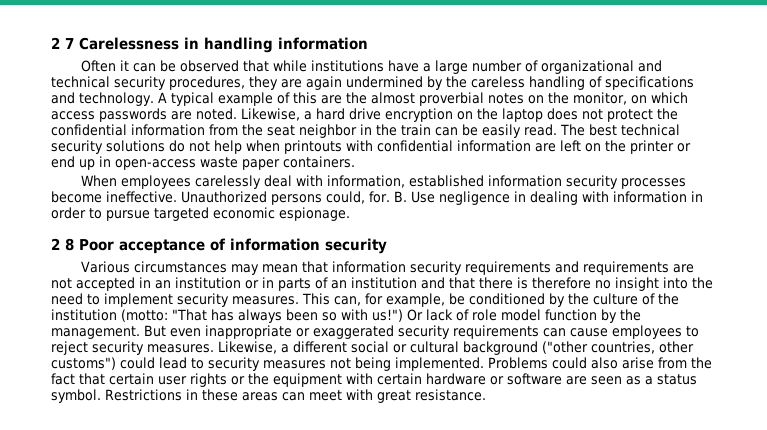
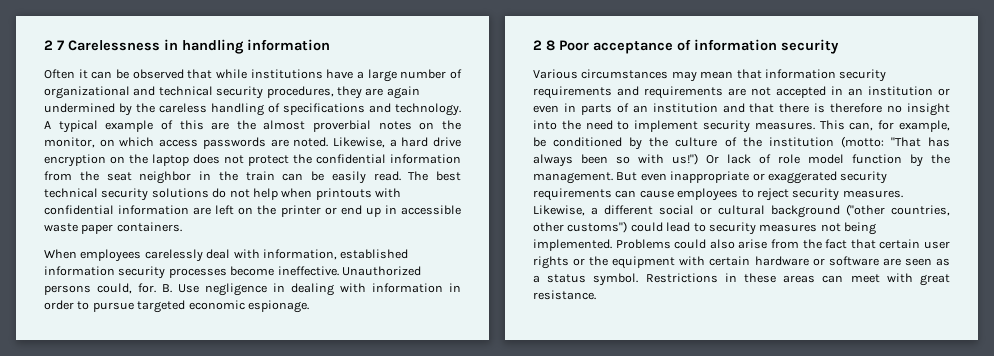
- The best technical security solutions do not help when printouts with confidential information are left on the printer or end up in open-access waste paper containers.
+ The best technical security solutions do not help when printouts with confidential information are left on the printer or end up in accessible waste paper containers.
- Various circumstances may mean that information security requirements and requirements are not accepted in an institution or in parts of an institution and that there is therefore no insight into the need to implement security measures.
+ Various circumstances may mean that information security requirements and requirements are not accepted in an institution or even in parts of an institution and that there is therefore no insight into the need to implement security measures.

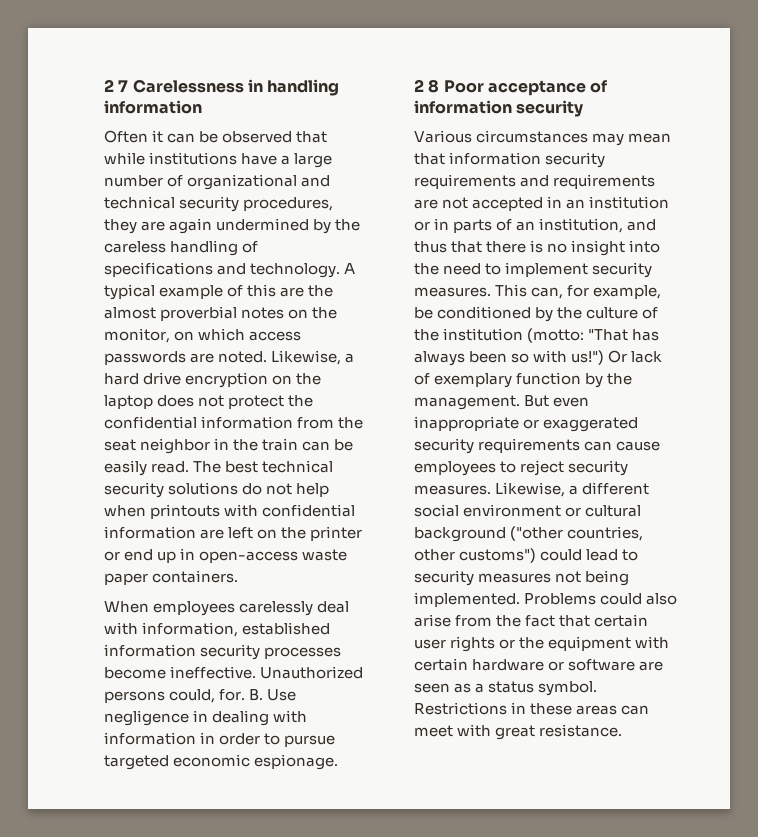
- The best technical security solutions do not help when printouts with confidential information are left on the printer or end up in accessible waste paper containers.
+ The best technical security solutions do not help when printouts with confidential information are left on the printer or end up in open-access waste paper containers.
- Various circumstances may mean that information security requirements and requirements are not accepted in an institution or even in parts of an institution and that there is therefore no insight into the need to implement security measures.
+ Various circumstances may mean that information security requirements and requirements are not accepted in an institution or in parts of an institution, and thus that there is no insight into the need to implement security measures.
- Or lack of role model function by the management.
+ Or lack of exemplary function by the management.
- Likewise, a different social or cultural background ("other countries, other customs") could lead to security measures not being implemented.
+ Likewise, a different social environment or cultural background ("other countries, other customs") could lead to security measures not being implemented.

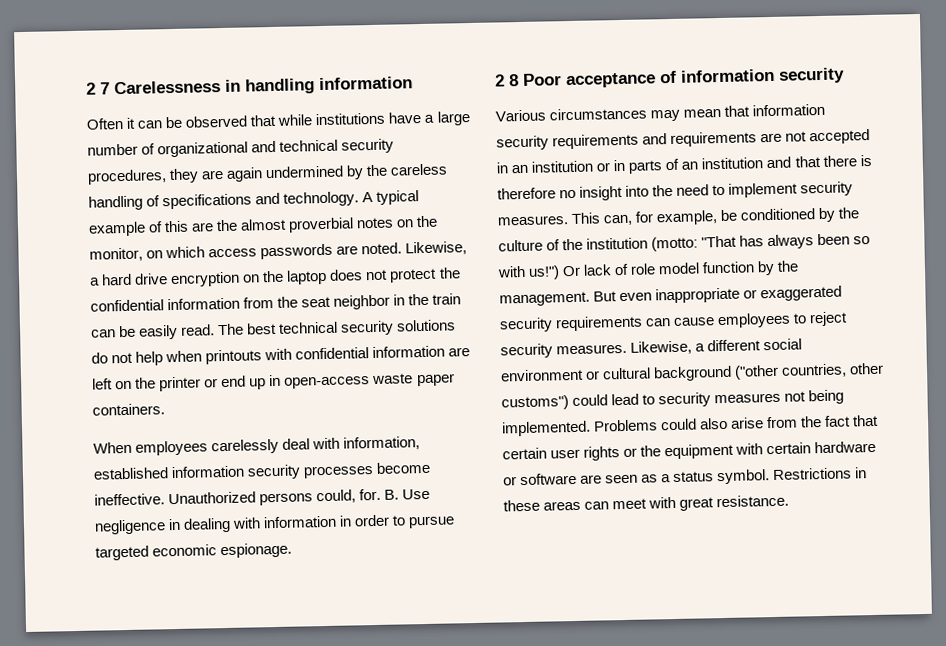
- Various circumstances may mean that information security requirements and requirements are not accepted in an institution or in parts of an institution, and thus that there is no insight into the need to implement security measures.
+ Various circumstances may mean that information security requirements and requirements are not accepted in an institution or in parts of an institution and that there is therefore no insight into the need to implement security measures.
- Or lack of exemplary function by the management.
+ Or lack of role model function by the management.

